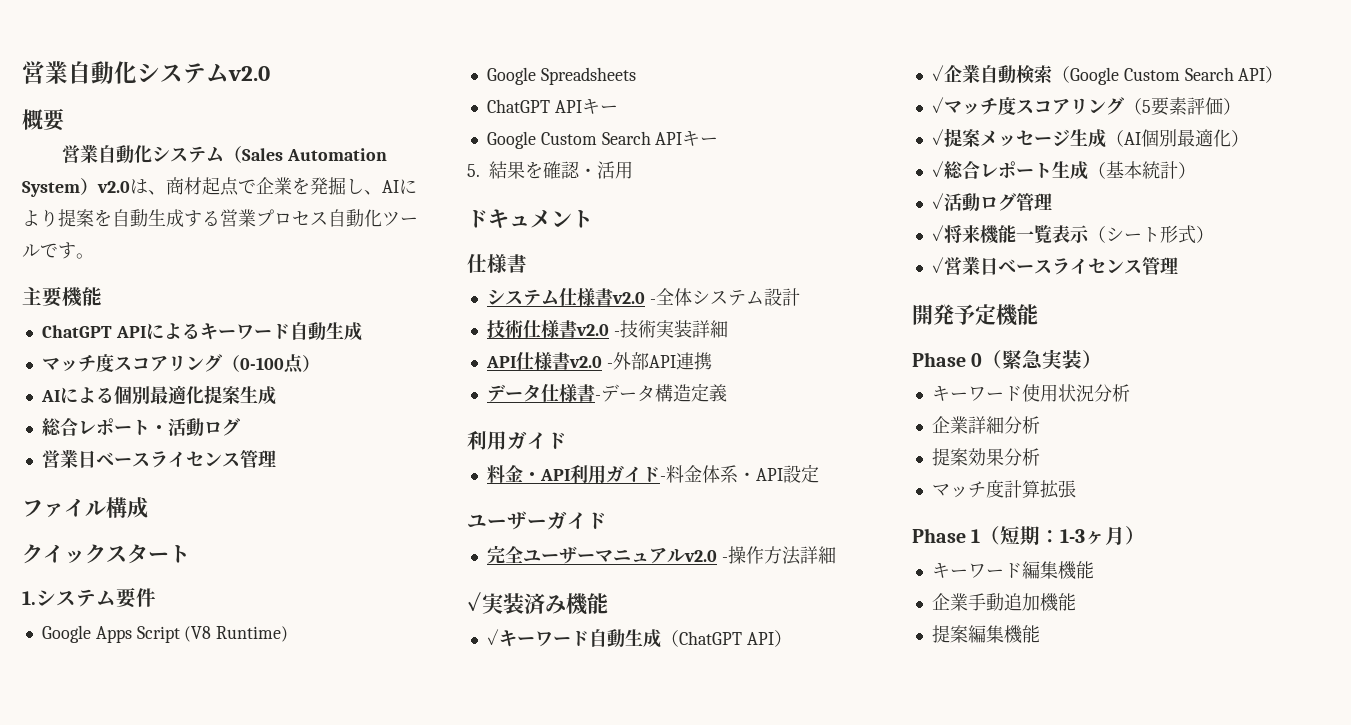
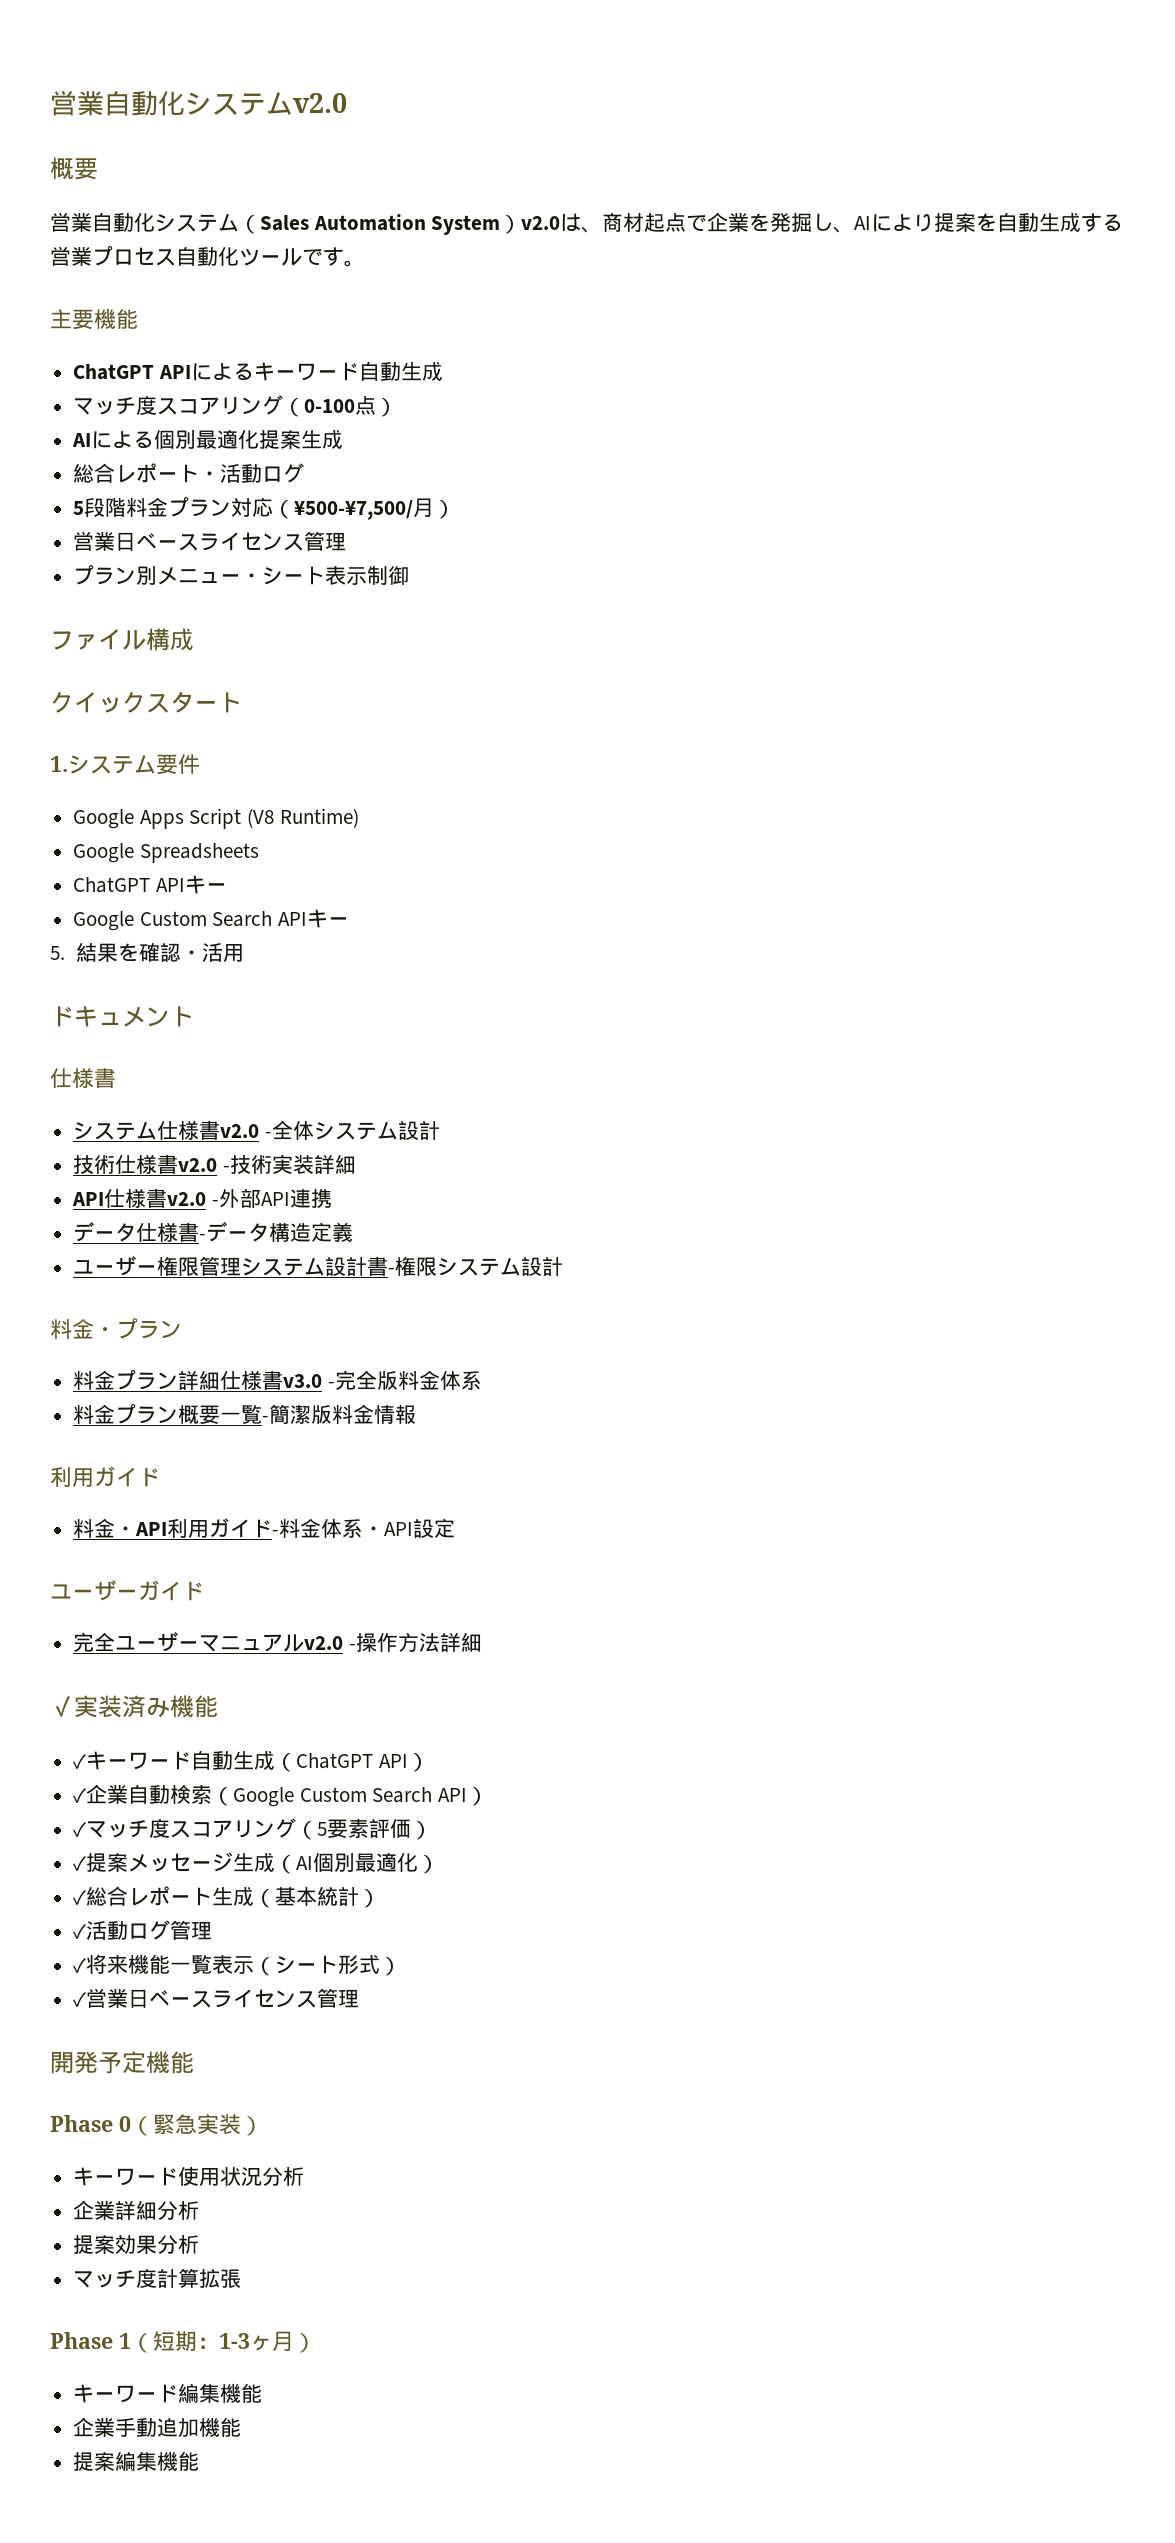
  総合レポート・活動ログ
+ 5段階料金プラン対応（¥500-¥7,500/月）
  営業日ベースライセンス管理
+ プラン別メニュー・シート表示制御
+ ユーザー権限管理システム設計書-権限システム設計
+ 料金・プラン
+ 料金プラン詳細仕様書v3.0 -完全版料金体系
+ 料金プラン概要一覧-簡潔版料金情報

